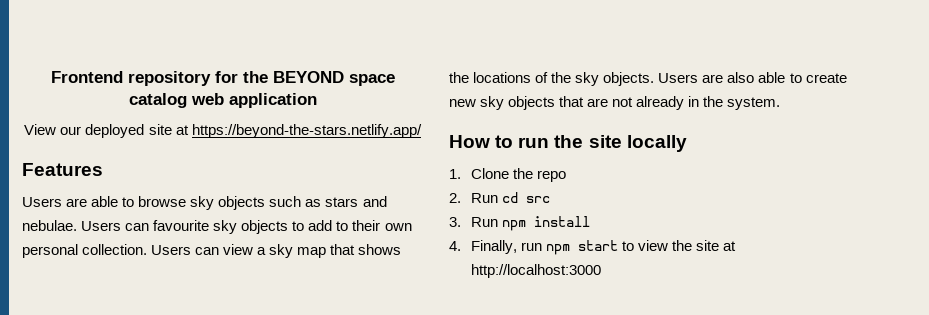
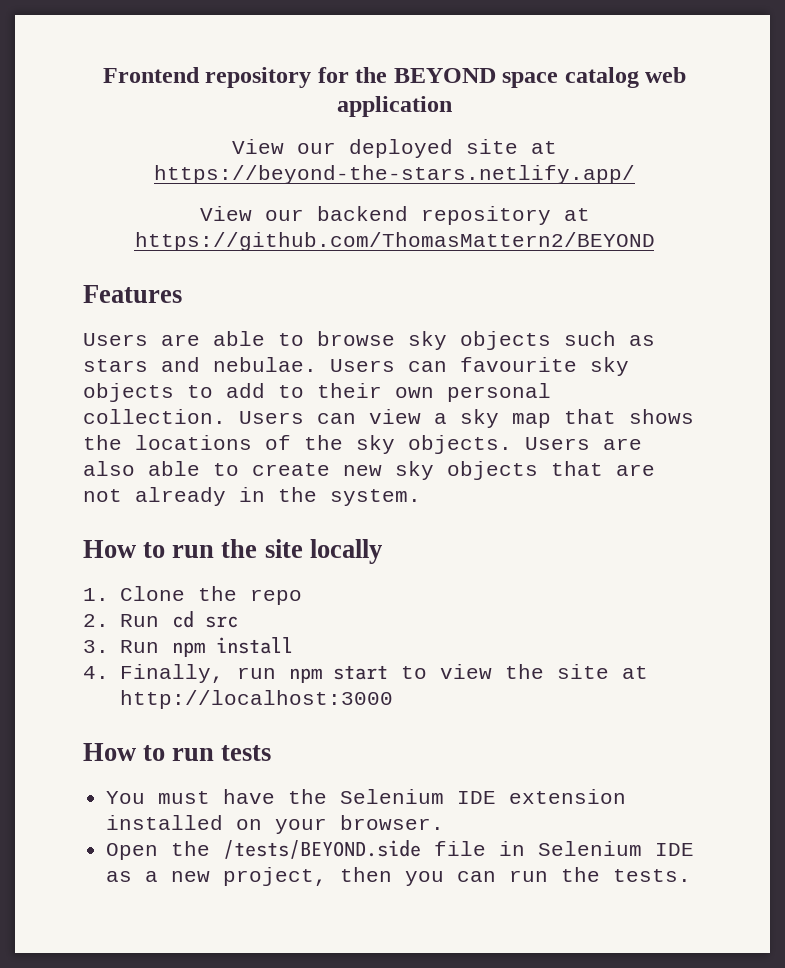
+ View our backend repository at https://github.com/ThomasMattern2/BEYOND
+ How to run tests
+ You must have the Selenium IDE extension installed on your browser.
+ Open the /tests/BEYOND.side file in Selenium IDE as a new project, then you can run the tests.

